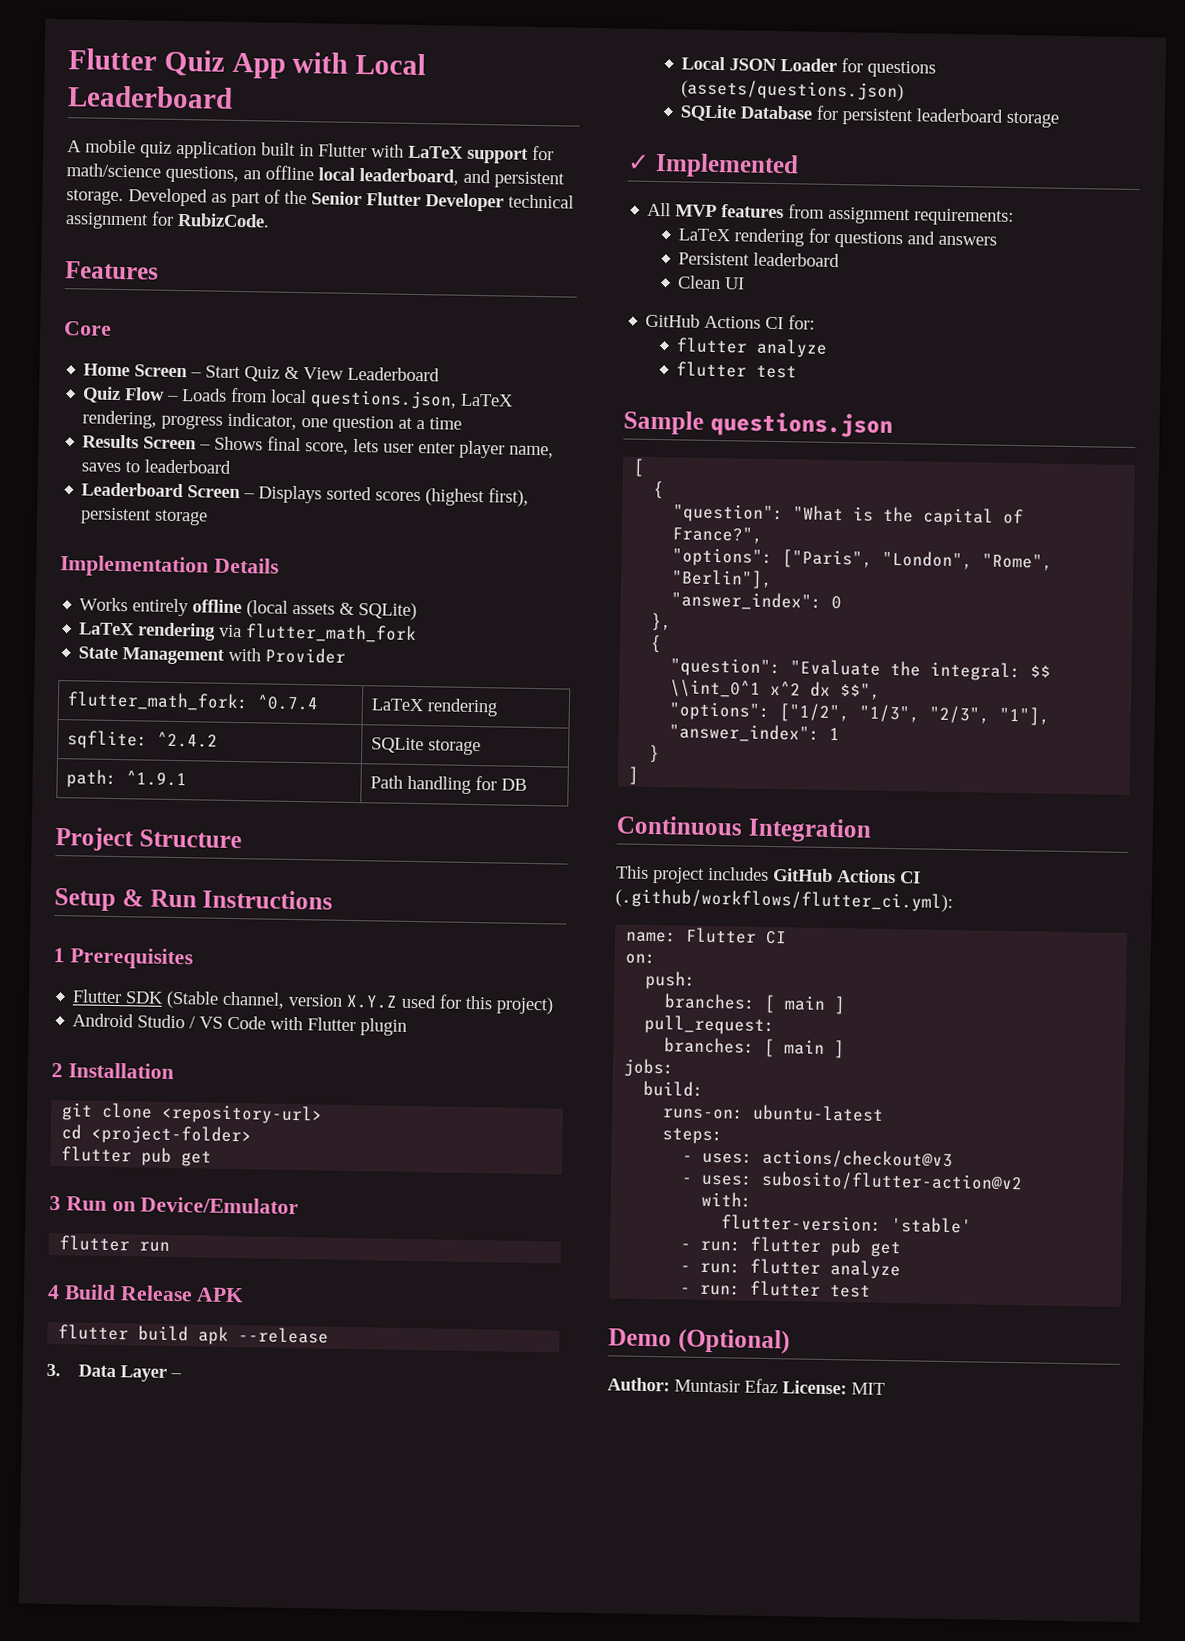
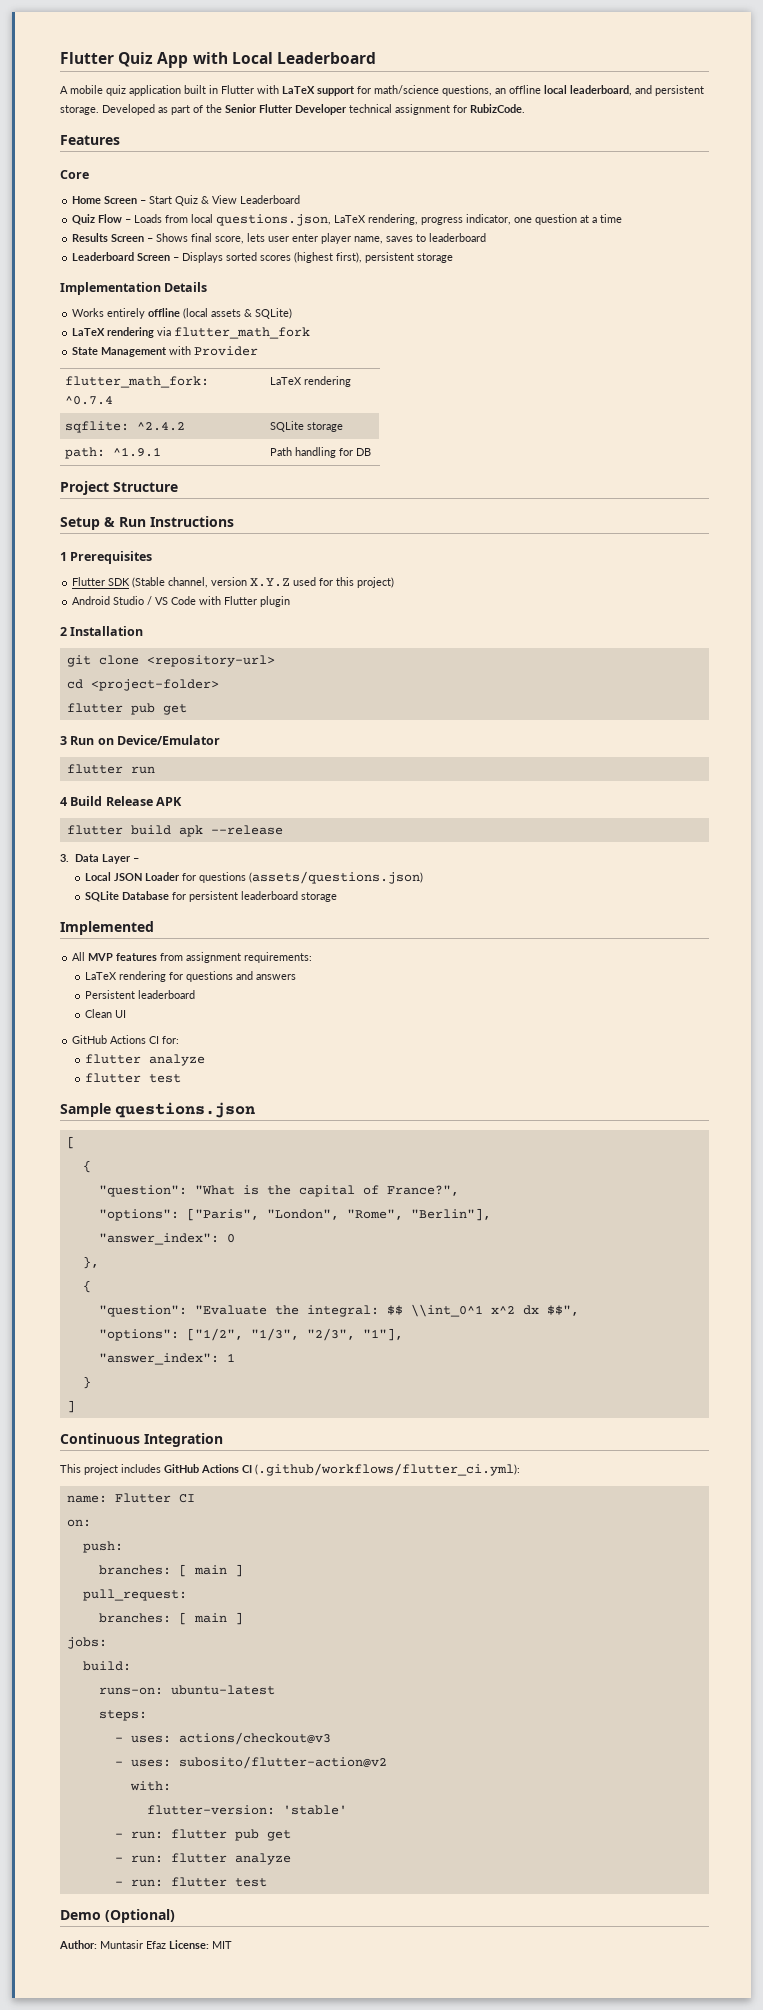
- ✓ Implemented
+ Implemented

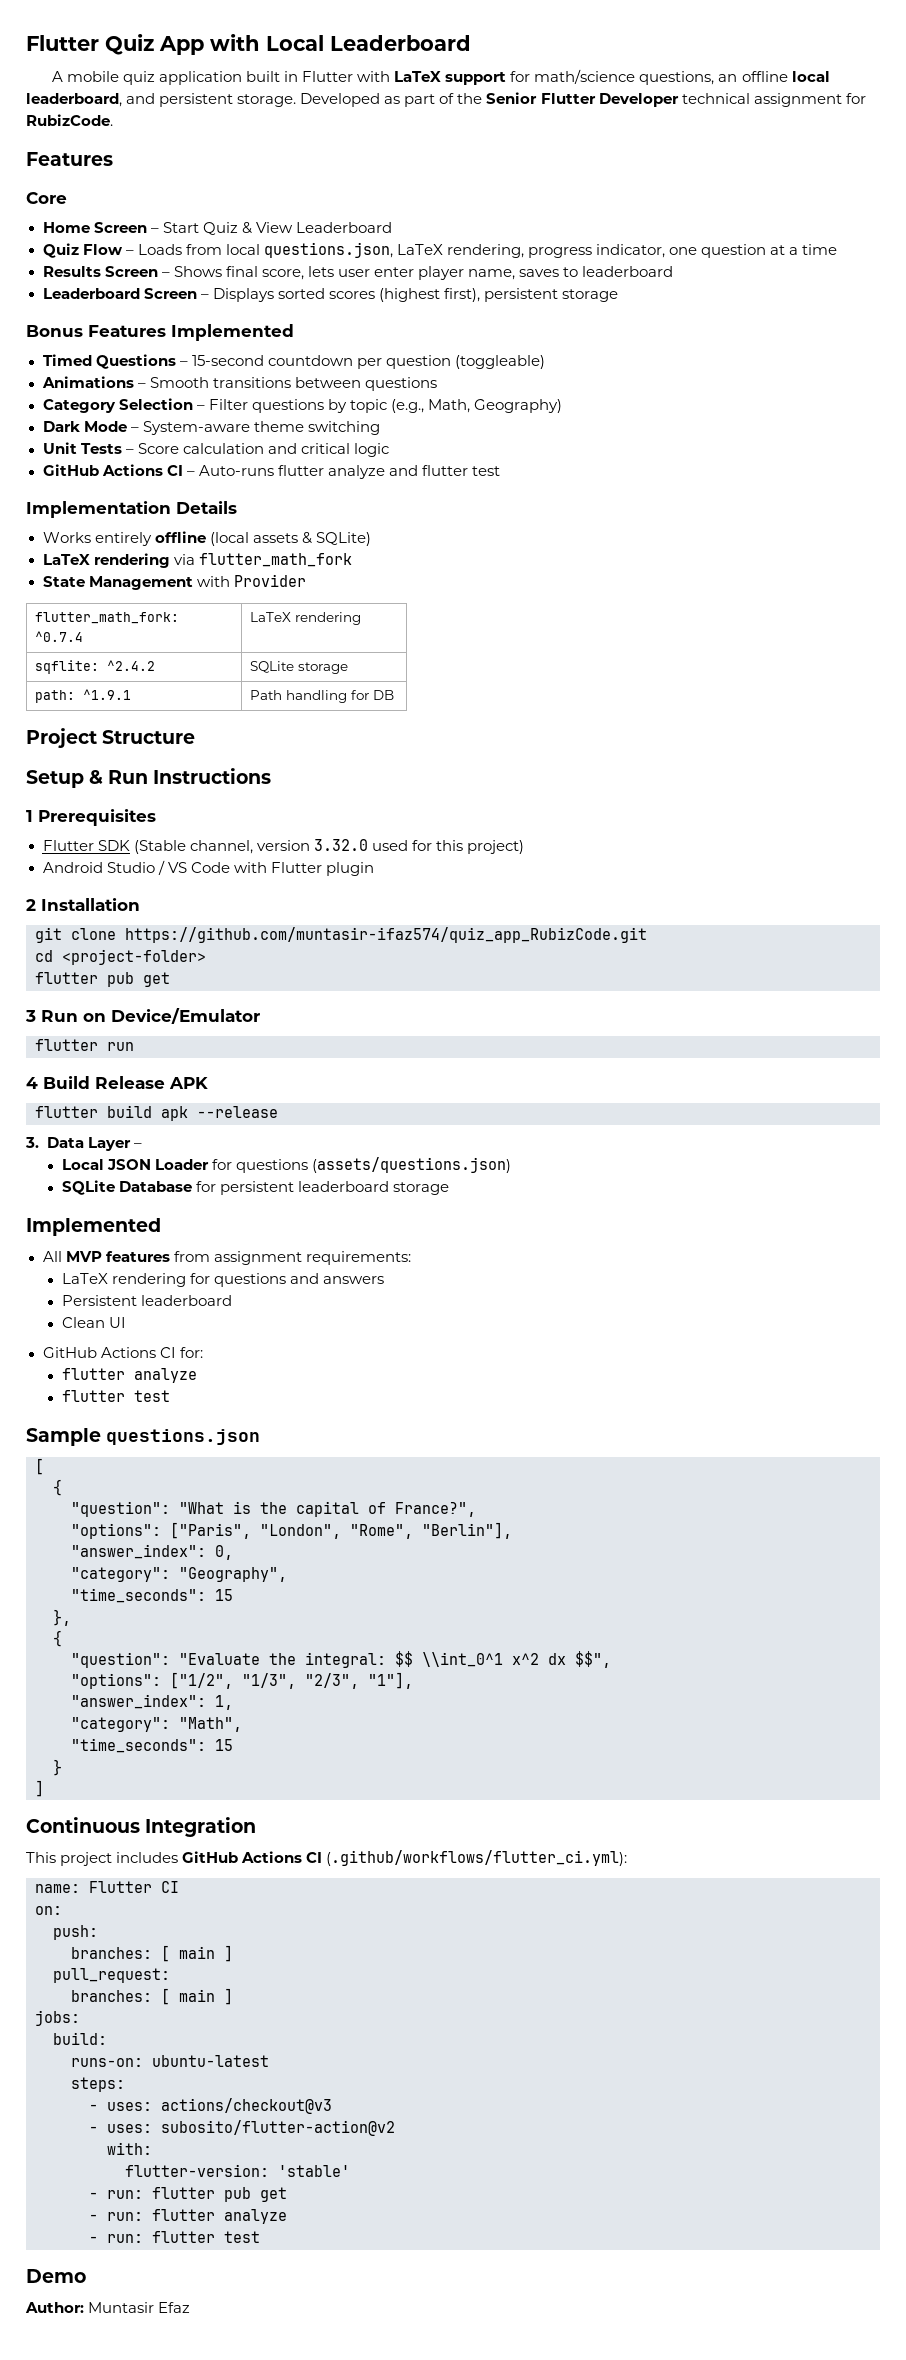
+ Bonus Features Implemented
+ Timed Questions – 15-second countdown per question (toggleable)
+ Animations – Smooth transitions between questions
+ Category Selection – Filter questions by topic (e.g., Math, Geography)
+ Dark Mode – System-aware theme switching
+ Unit Tests – Score calculation and critical logic
+ GitHub Actions CI – Auto-runs flutter analyze and flutter test
- Flutter SDK (Stable channel, version X.Y.Z used for this project)
+ Flutter SDK (Stable channel, version 3.32.0 used for this project)
- git clone <repository-url>
+ git clone https://github.com/muntasir-ifaz574/quiz_app_RubizCode.git
- "answer_index": 0
+ "answer_index": 0,
+ "category": "Geography",
+ "time_seconds": 15
- "answer_index": 1
+ "answer_index": 1,
+ "category": "Math",
+ "time_seconds": 15
- Demo (Optional)
+ Demo
- Author: Muntasir Efaz License: MIT
+ Author: Muntasir Efaz

